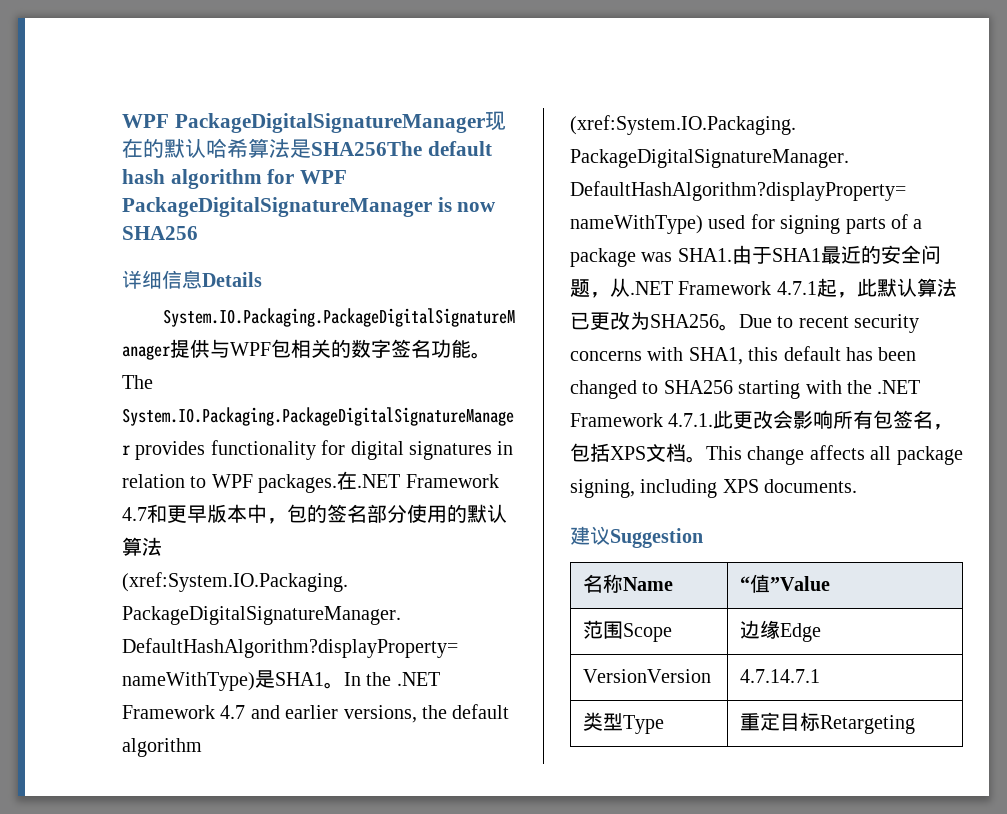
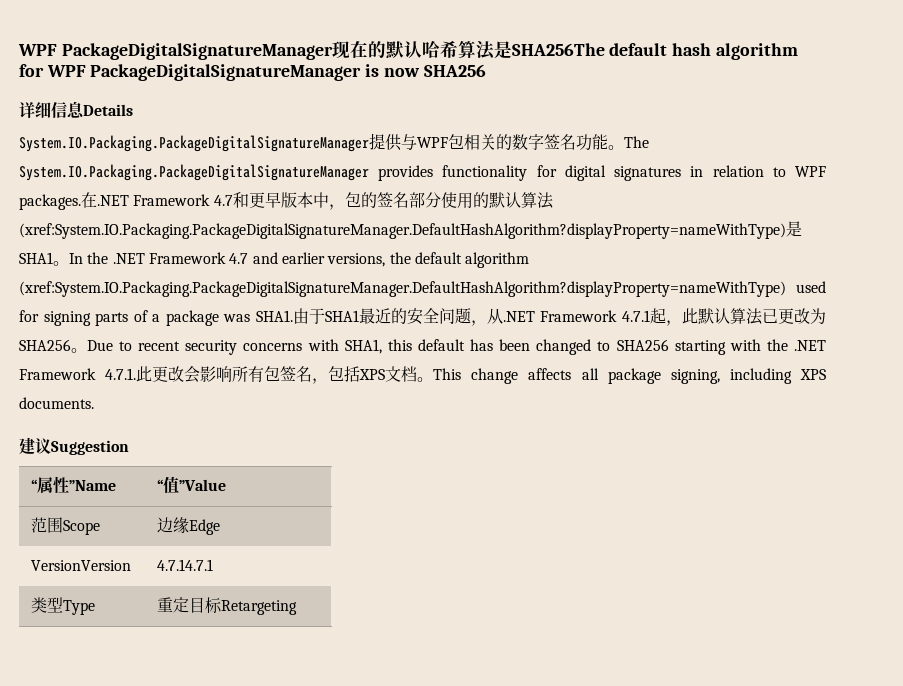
- 名称Name | “值”Value
+ “属性”Name | “值”Value

